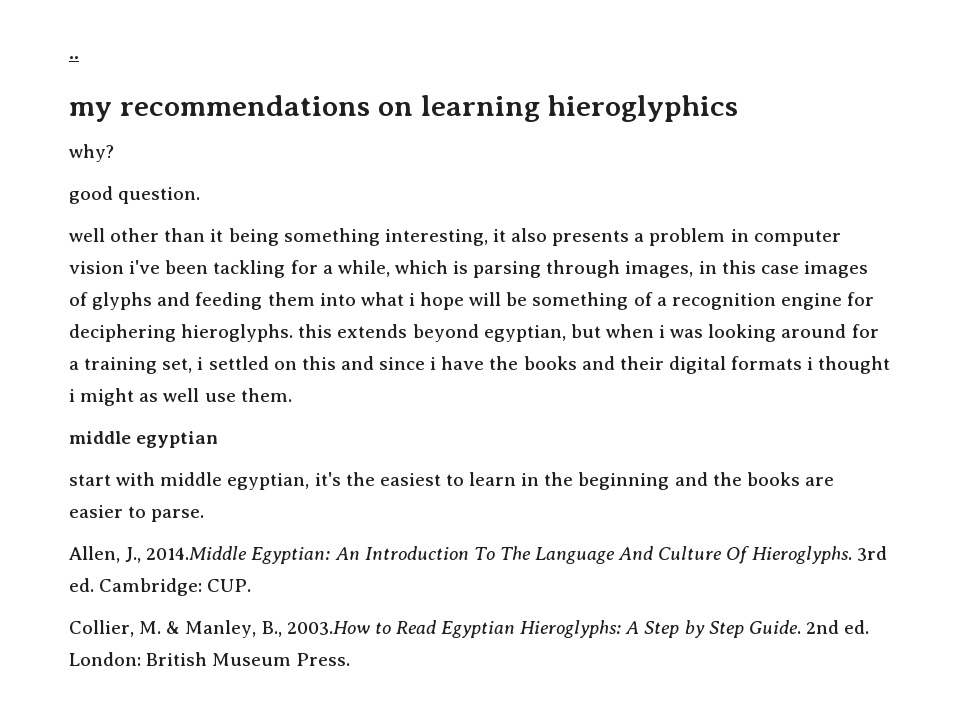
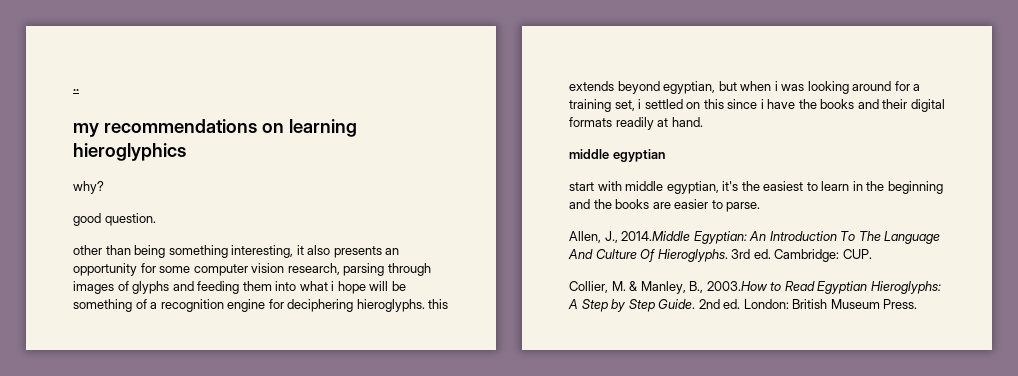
- well other than it being something interesting, it also presents a problem in computer vision i've been tackling for a while, which is parsing through images, in this case images of glyphs and feeding them into what i hope will be something of a recognition engine for deciphering hieroglyphs. this extends beyond egyptian, but when i was looking around for a training set, i settled on this and since i have the books and their digital formats i thought i might as well use them.
+ other than being something interesting, it also presents an opportunity for some computer vision research, parsing through images of glyphs and feeding them into what i hope will be something of a recognition engine for deciphering hieroglyphs. this extends beyond egyptian, but when i was looking around for a training set, i settled on this since i have the books and their digital formats readily at hand.

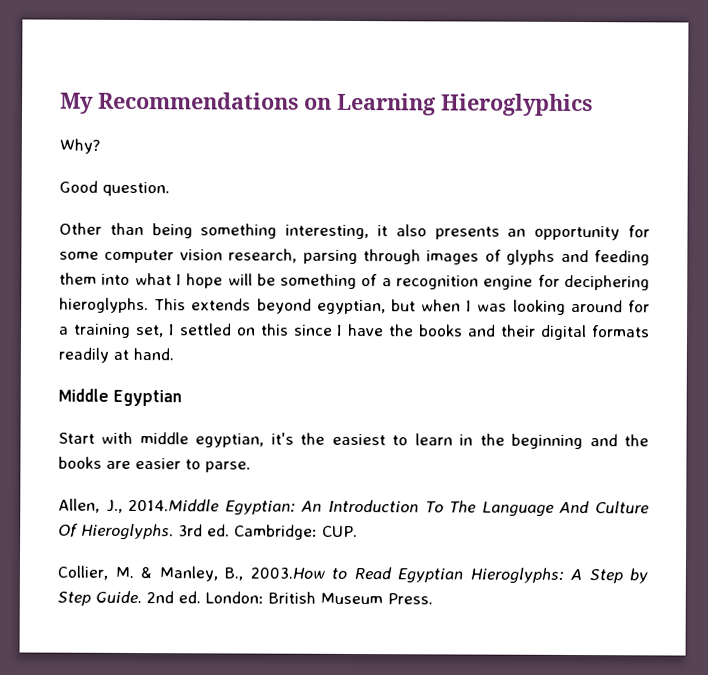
- ..
- my recommendations on learning hieroglyphics
- why?
- good question.
+ My Recommendations on Learning Hieroglyphics
+ Why?
+ Good question.
- other than being something interesting, it also presents an opportunity for some computer vision research, parsing through images of glyphs and feeding them into what i hope will be something of a recognition engine for deciphering hieroglyphs. this extends beyond egyptian, but when i was looking around for a training set, i settled on this since i have the books and their digital formats readily at hand.
+ Other than being something interesting, it also presents an opportunity for some computer vision research, parsing through images of glyphs and feeding them into what I hope will be something of a recognition engine for deciphering hieroglyphs. This extends beyond egyptian, but when I was looking around for a training set, I settled on this since I have the books and their digital formats readily at hand.
- middle egyptian
- start with middle egyptian, it's the easiest to learn in the beginning and the books are easier to parse.
+ Middle Egyptian
+ Start with middle egyptian, it's the easiest to learn in the beginning and the books are easier to parse.

